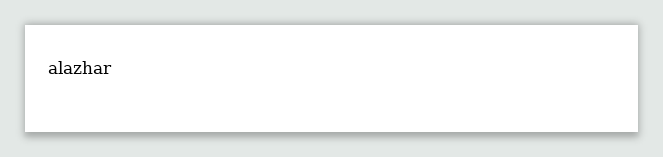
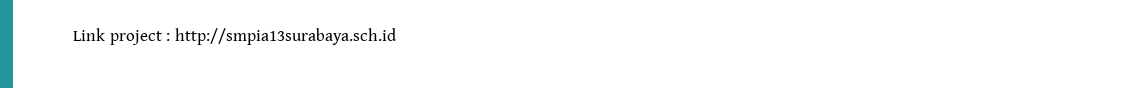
- alazhar
+ Link project : http://smpia13surabaya.sch.id

